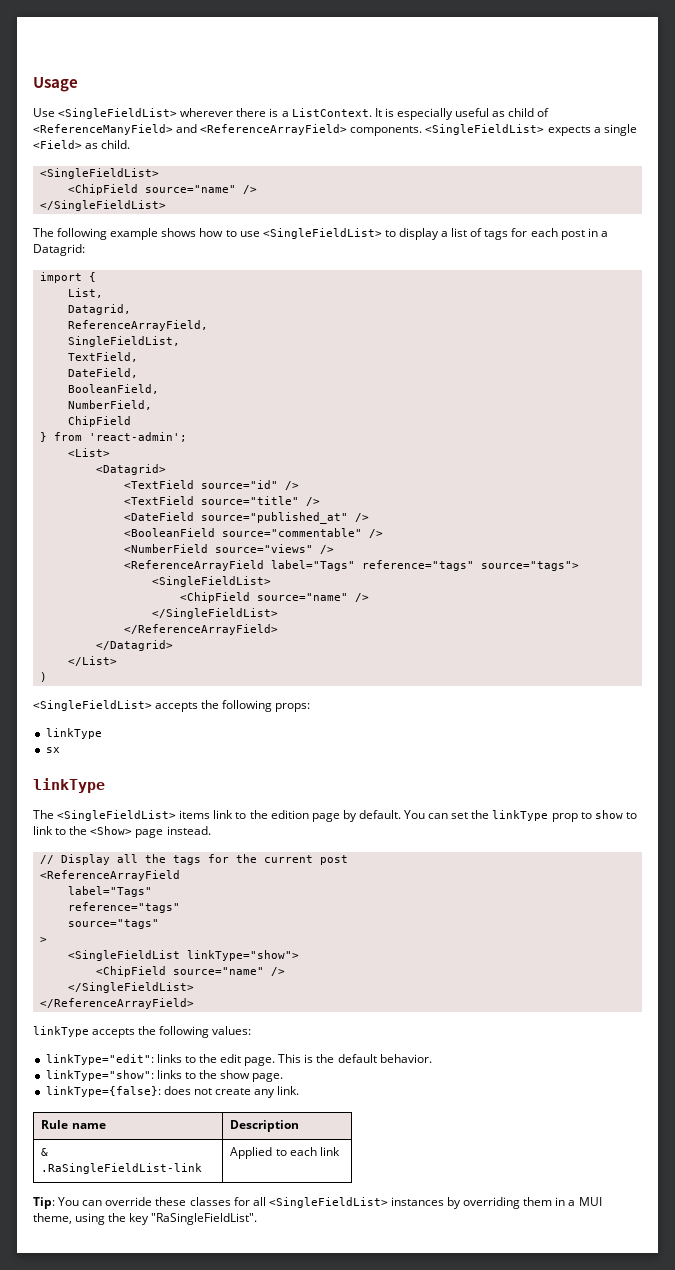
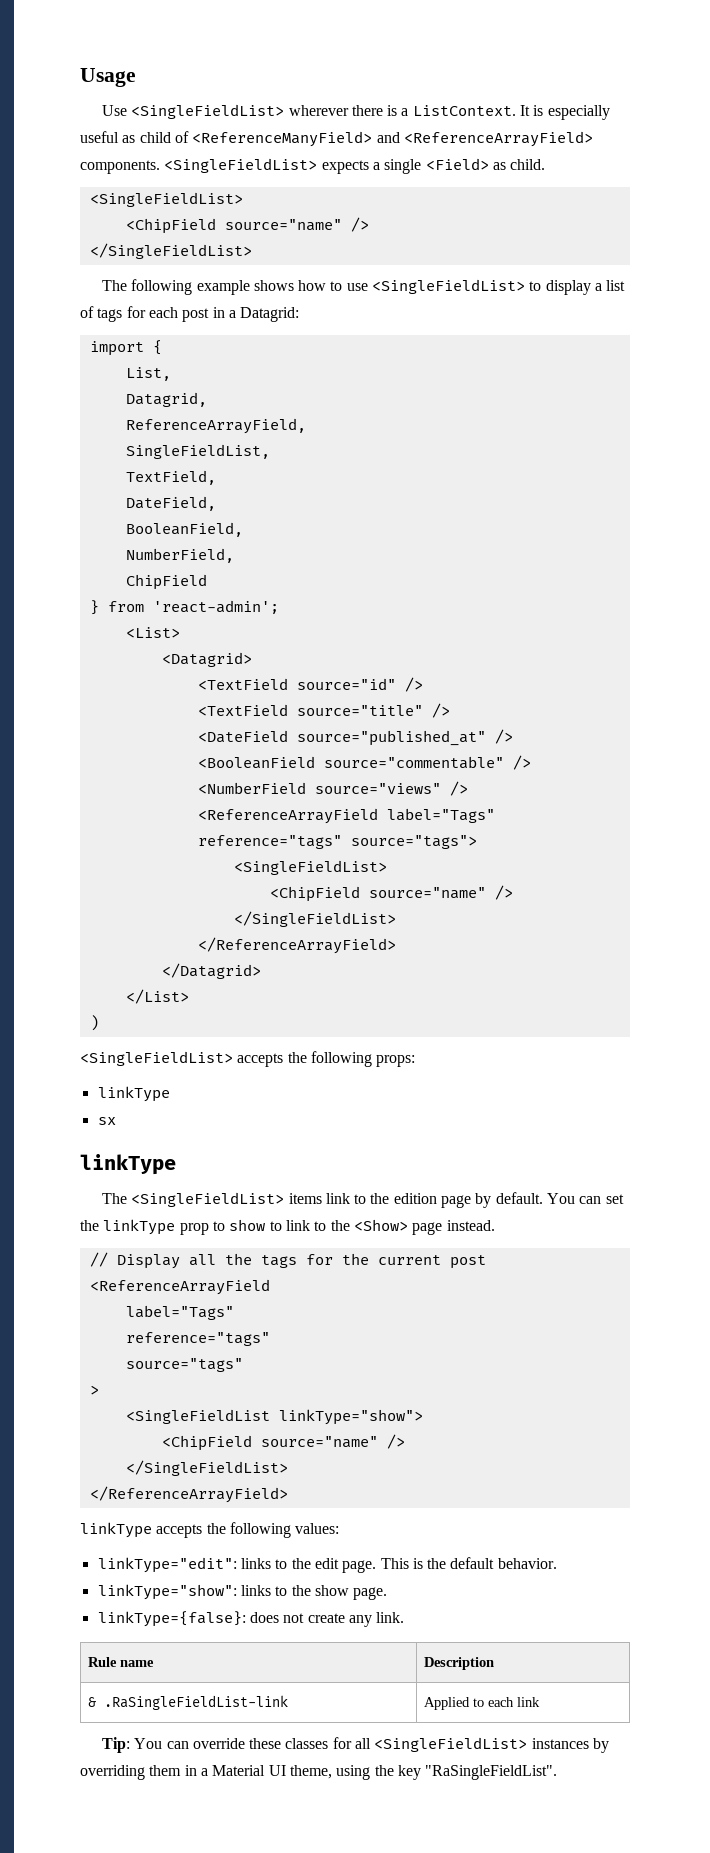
- Tip: You can override these classes for all <SingleFieldList> instances by overriding them in a MUI theme, using the key "RaSingleFieldList".
+ Tip: You can override these classes for all <SingleFieldList> instances by overriding them in a Material UI theme, using the key "RaSingleFieldList".

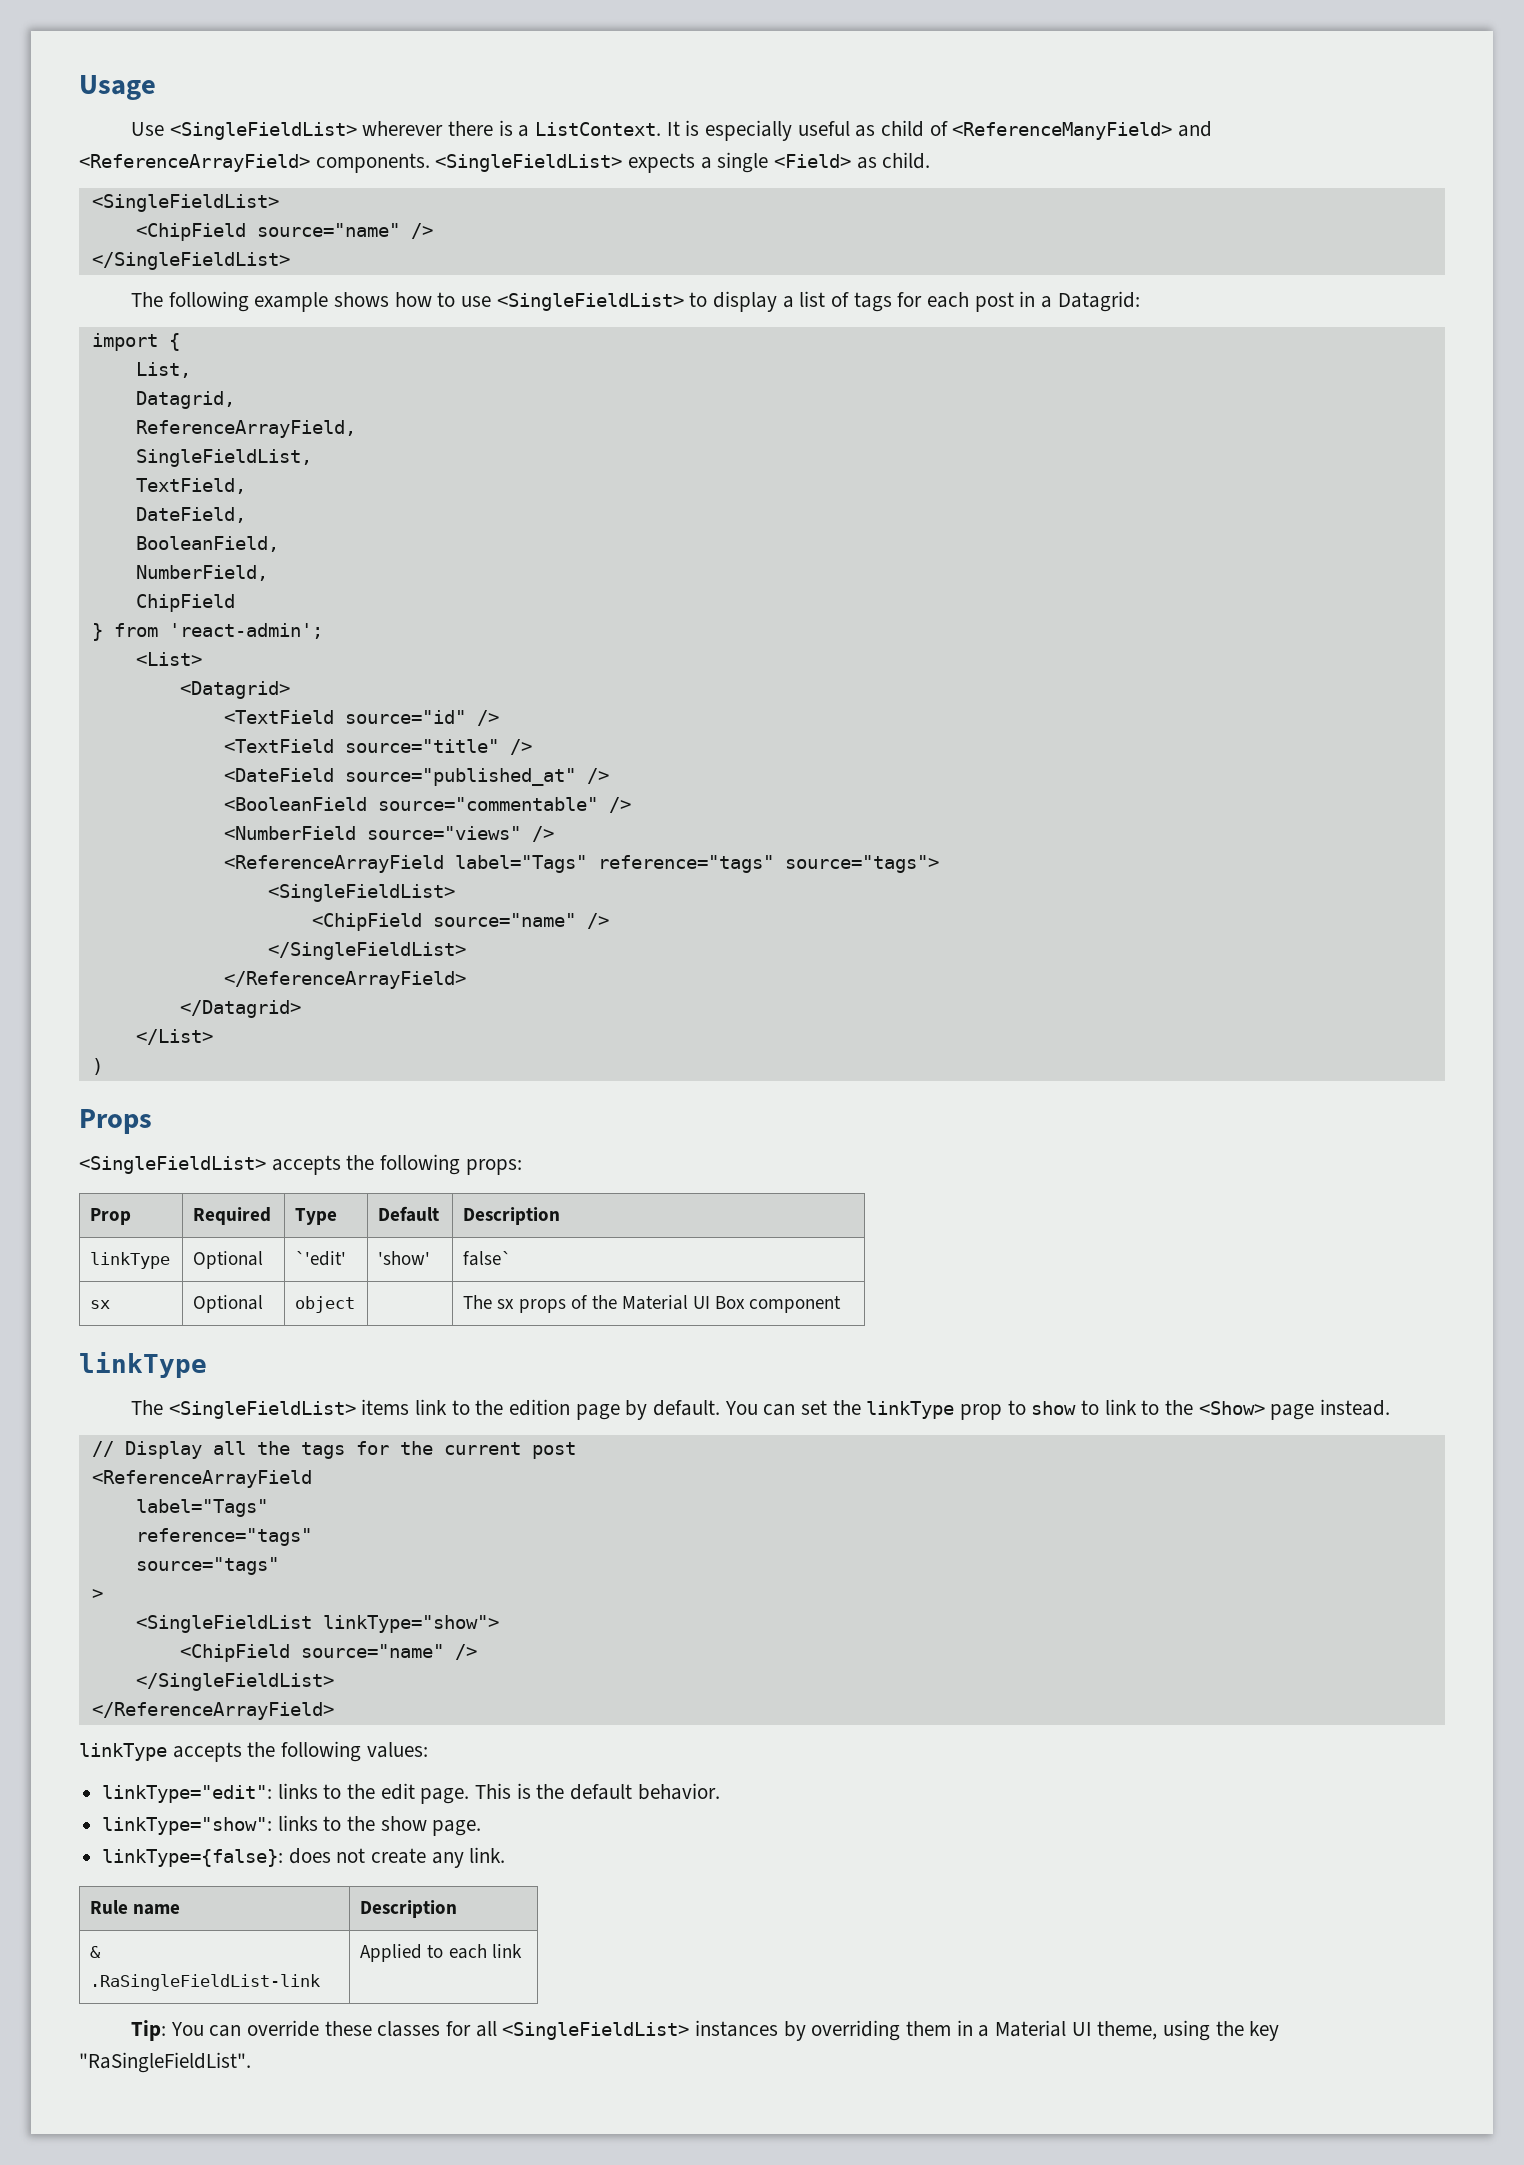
+ Props
  <SingleFieldList> accepts the following props:
- linkType
- sx
+ Prop | Required | Type | Default | Description
+ linkType | Optional | `'edit' | 'show' | false`
+ sx | Optional | object | | The sx props of the Material UI Box component

